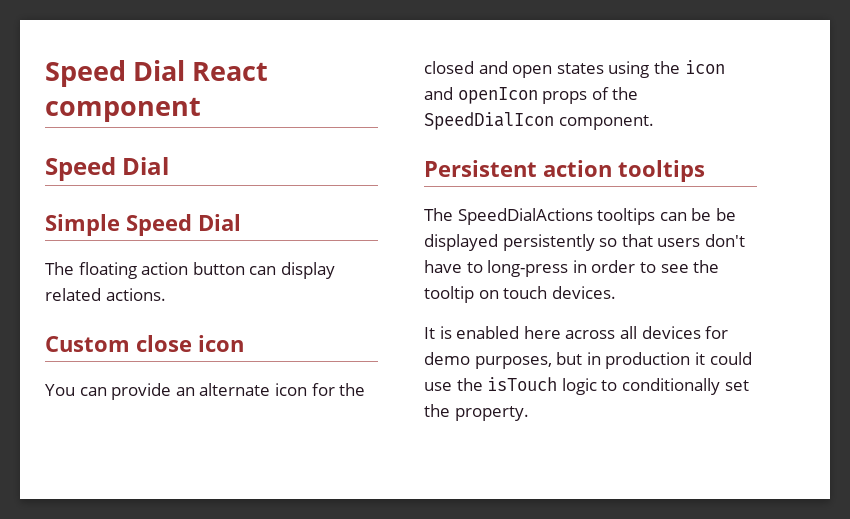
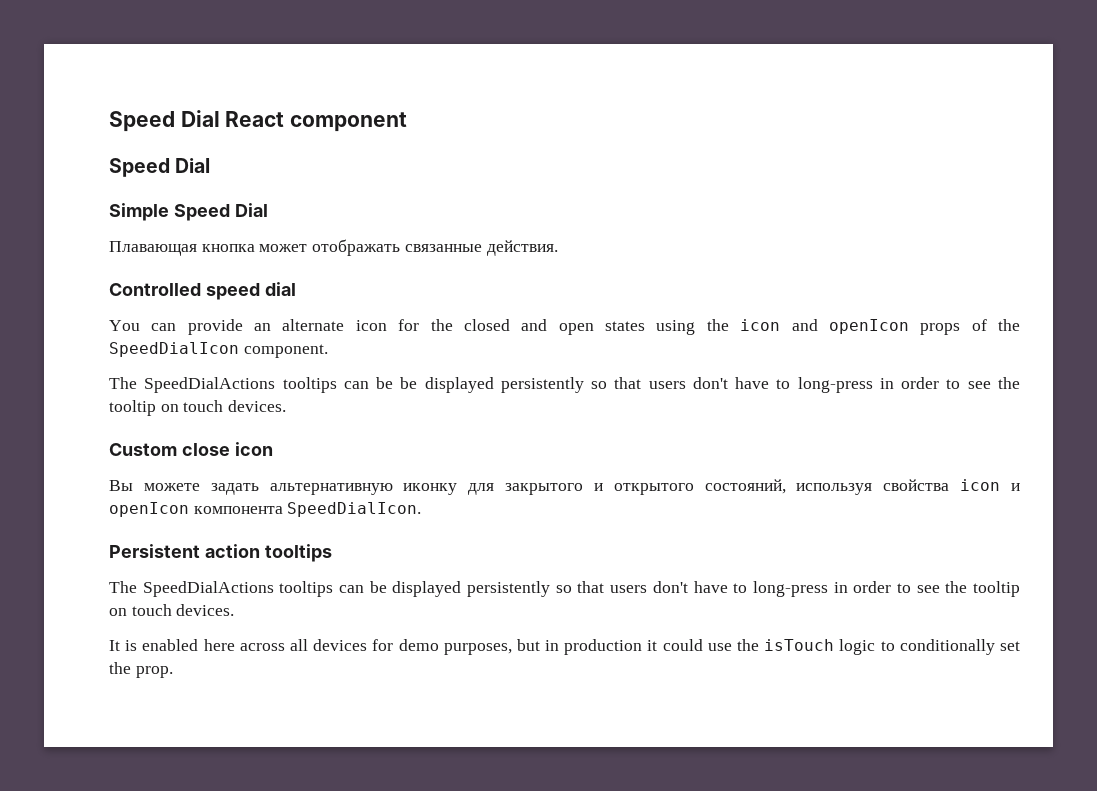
- The floating action button can display related actions.
- Custom close icon
+ Плавающая кнопка может отображать связанные действия.
+ Controlled speed dial
+ The SpeedDialActions tooltips can be be displayed persistently so that users don't have to long-press in order to see the tooltip on touch devices.
+ Custom close icon
+ Вы можете задать альтернативную иконку для закрытого и открытого состояний, используя свойства icon и openIcon компонента SpeedDialIcon.
- The SpeedDialActions tooltips can be be displayed persistently so that users don't have to long-press in order to see the tooltip on touch devices.
+ The SpeedDialActions tooltips can be displayed persistently so that users don't have to long-press in order to see the tooltip on touch devices.
- It is enabled here across all devices for demo purposes, but in production it could use the isTouch logic to conditionally set the property.
+ It is enabled here across all devices for demo purposes, but in production it could use the isTouch logic to conditionally set the prop.

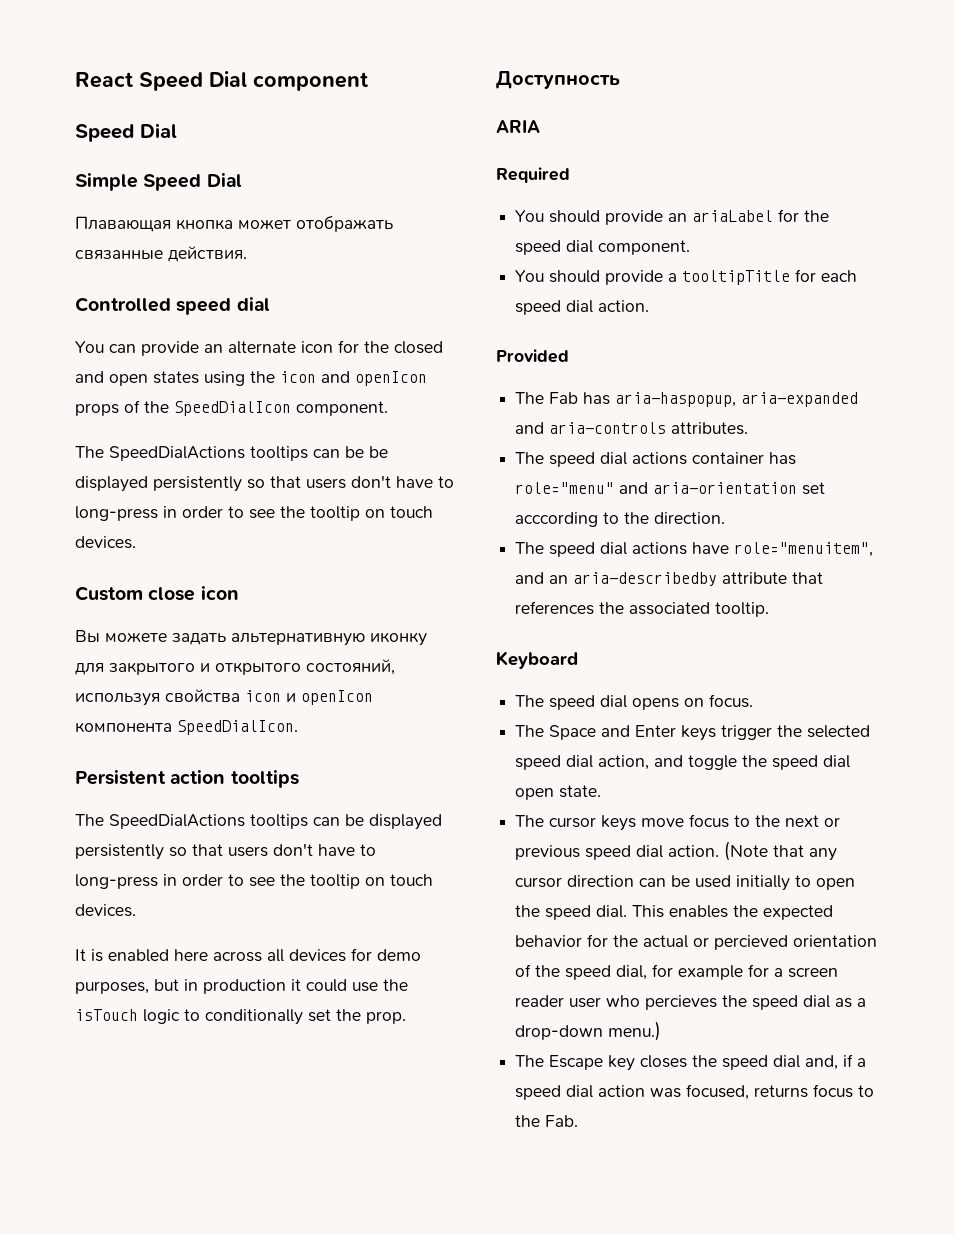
- Speed Dial React component
+ React Speed Dial component
+ Доступность
+ ARIA
+ Required
+ You should provide an ariaLabel for the speed dial component.
+ You should provide a tooltipTitle for each speed dial action.
+ Provided
+ The Fab has aria-haspopup, aria-expanded and aria-controls attributes.
+ The speed dial actions container has role="menu" and aria-orientation set acccording to the direction.
+ The speed dial actions have role="menuitem", and an aria-describedby attribute that references the associated tooltip.
+ Keyboard
+ The speed dial opens on focus.
+ The Space and Enter keys trigger the selected speed dial action, and toggle the speed dial open state.
+ The cursor keys move focus to the next or previous speed dial action. (Note that any cursor direction can be used initially to open the speed dial. This enables the expected behavior for the actual or percieved orientation of the speed dial, for example for a screen reader user who percieves the speed dial as a drop-down menu.)
+ The Escape key closes the speed dial and, if a speed dial action was focused, returns focus to the Fab.

